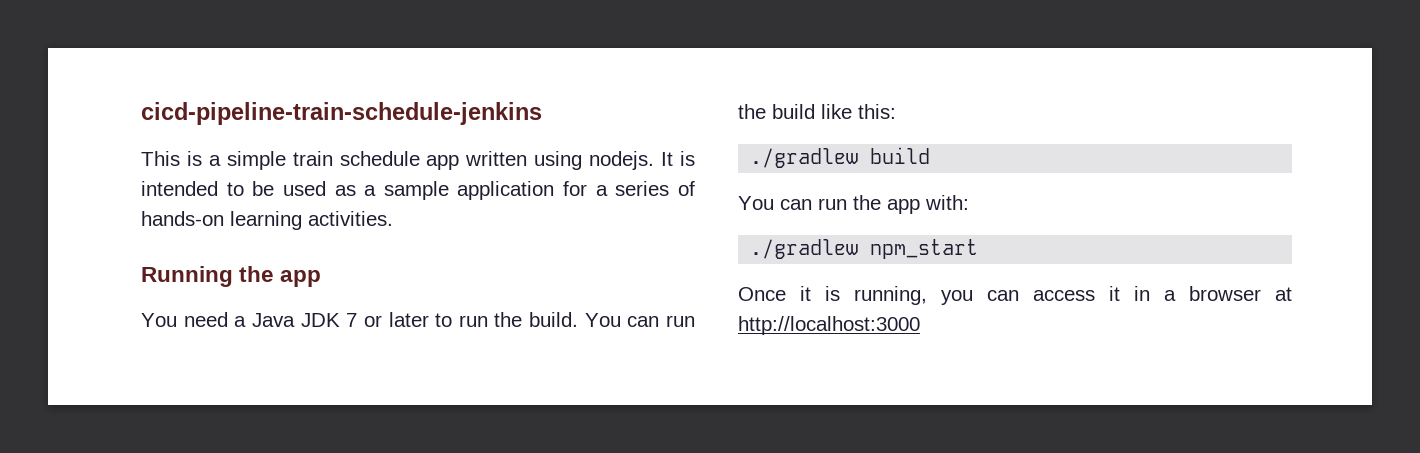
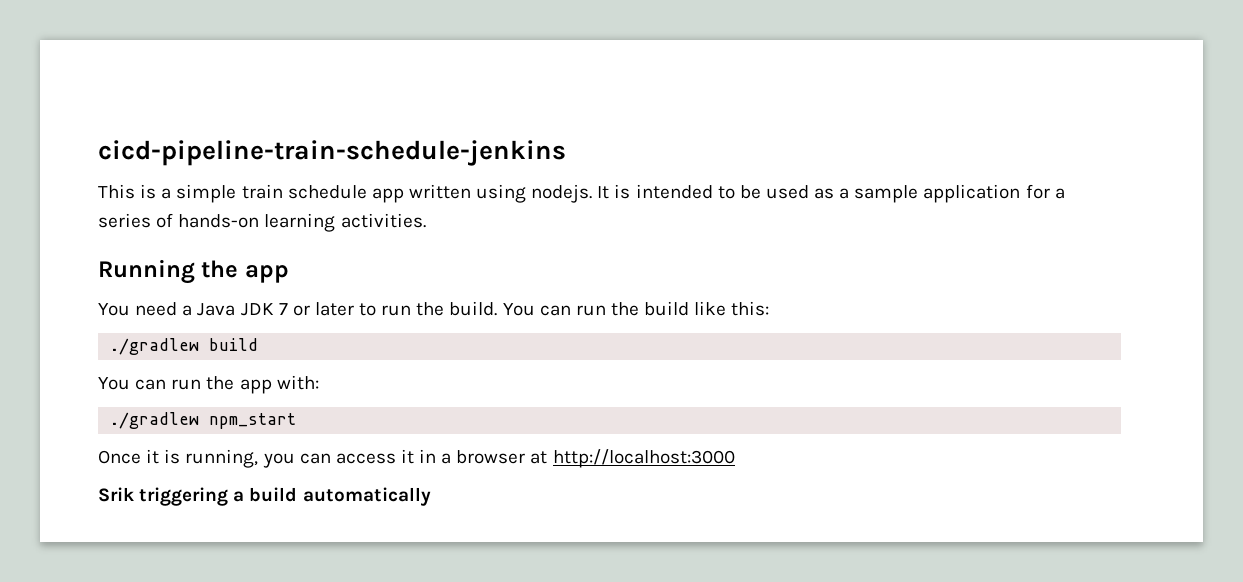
+ Srik triggering a build automatically

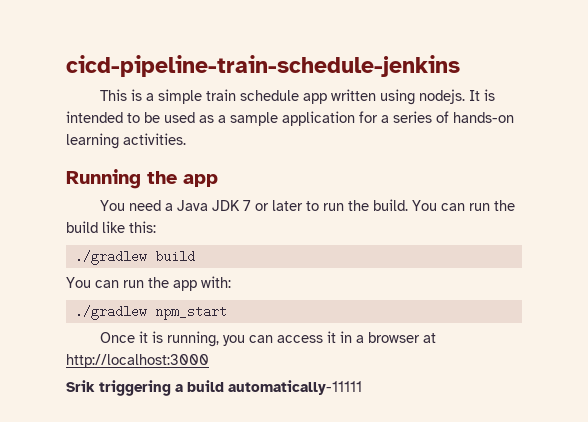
- Srik triggering a build automatically
+ Srik triggering a build automatically-11111

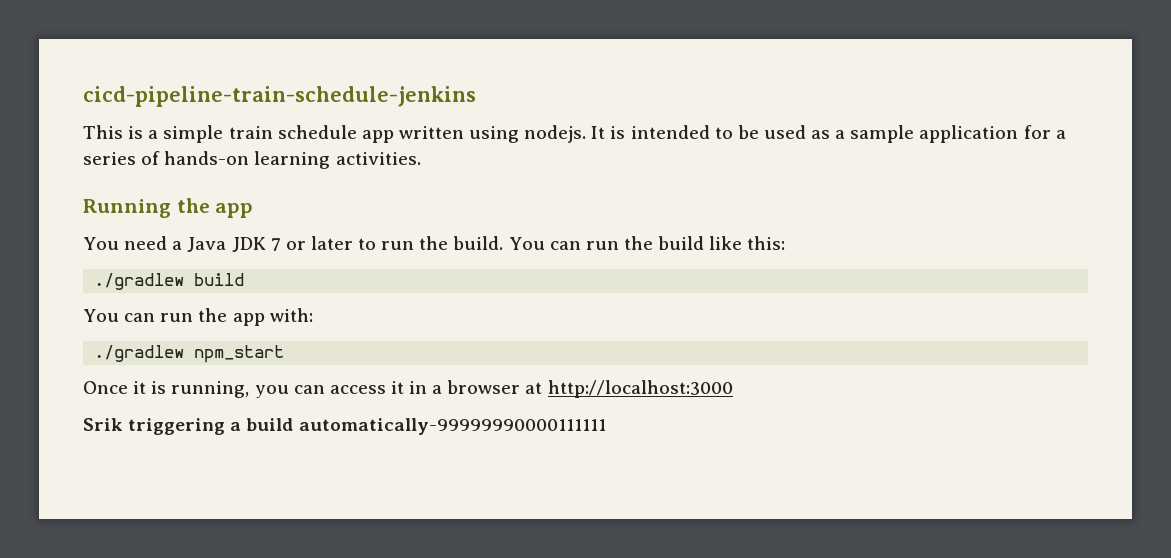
- Srik triggering a build automatically-11111
+ Srik triggering a build automatically-99999990000111111

